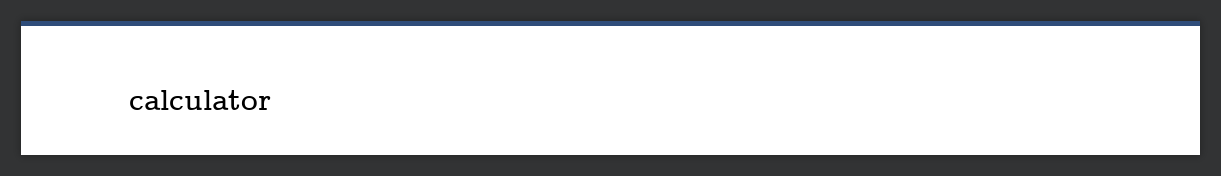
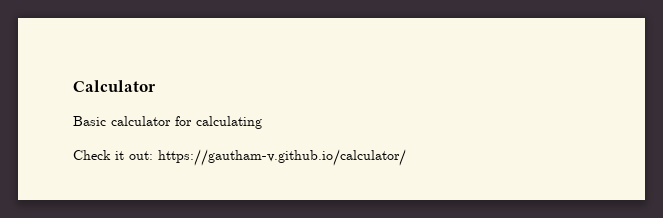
- calculator
+ Calculator
+ Basic calculator for calculating
+ Check it out: https://gautham-v.github.io/calculator/

